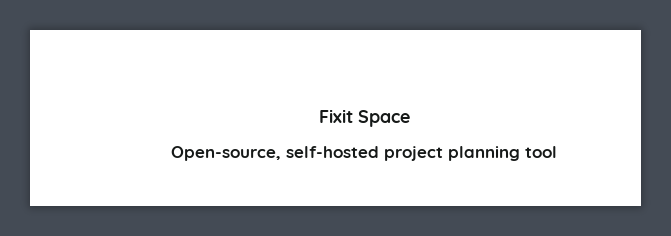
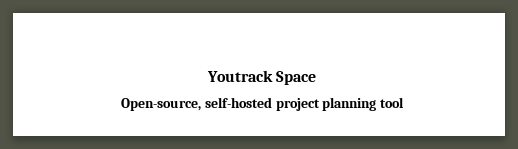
- Fixit Space
+ Youtrack Space

